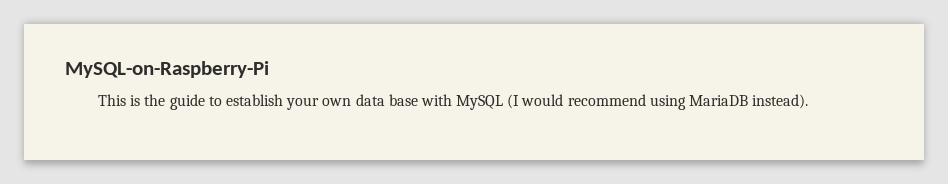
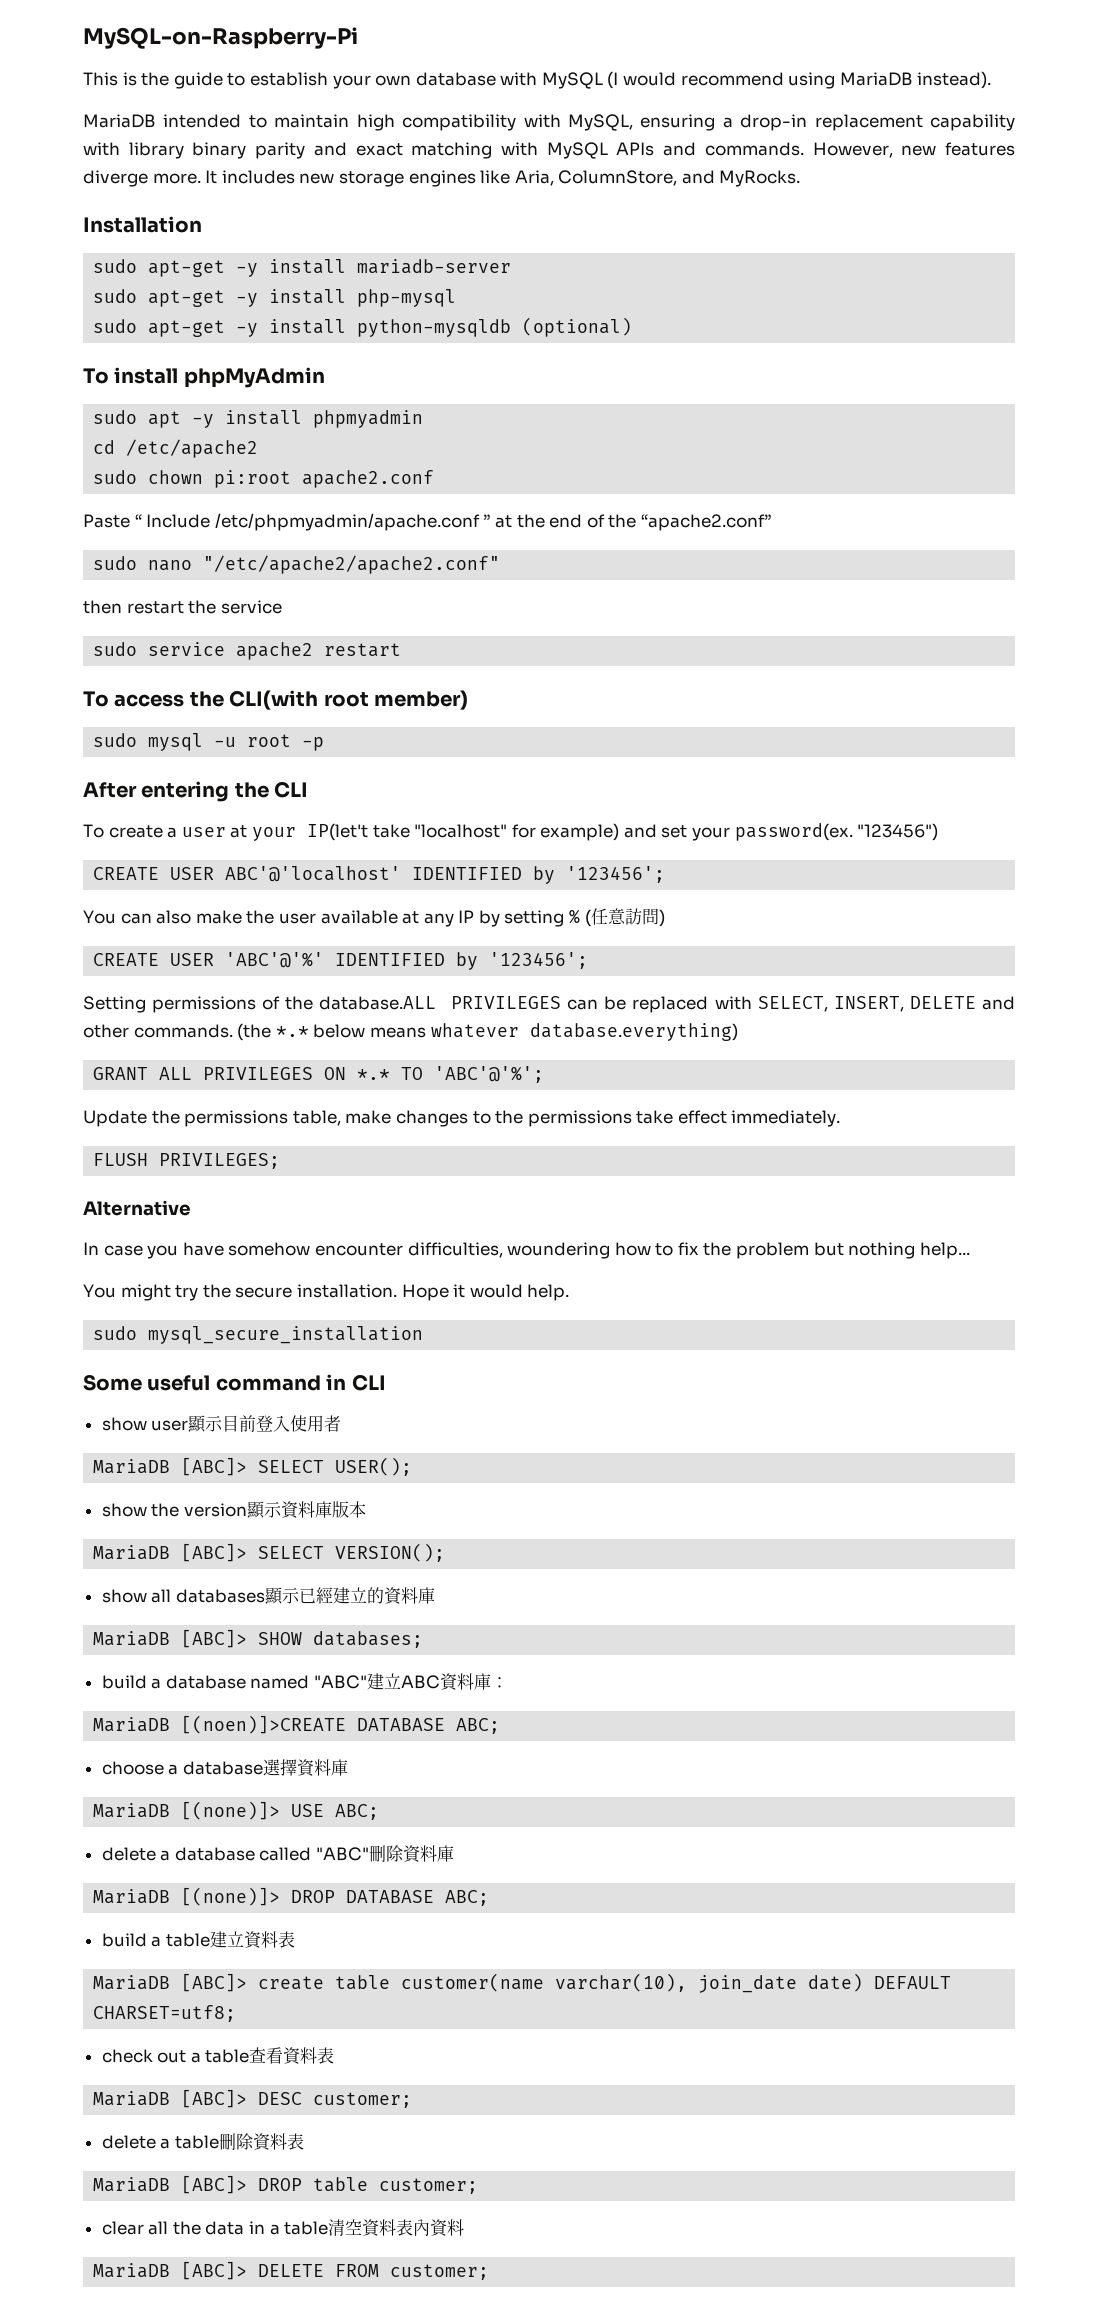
- This is the guide to establish your own data base with MySQL (I would recommend using MariaDB instead).
+ This is the guide to establish your own database with MySQL (I would recommend using MariaDB instead).
+ MariaDB intended to maintain high compatibility with MySQL, ensuring a drop-in replacement capability with library binary parity and exact matching with MySQL APIs and commands. However, new features diverge more. It includes new storage engines like Aria, ColumnStore, and MyRocks.
+ Installation
+ sudo apt-get -y install mariadb-server
+ sudo apt-get -y install php-mysql
+ sudo apt-get -y install python-mysqldb (optional)
+ To install phpMyAdmin
+ sudo apt -y install phpmyadmin
+ cd /etc/apache2
+ sudo chown pi:root apache2.conf
+ Paste “ Include /etc/phpmyadmin/apache.conf ” at the end of the “apache2.conf”
+ sudo nano "/etc/apache2/apache2.conf"
+ then restart the service
+ sudo service apache2 restart
+ To access the CLI(with root member)
+ sudo mysql -u root -p
+ After entering the CLI
+ To create a user at your IP(let't take "localhost" for example) and set your password(ex. "123456")
+ CREATE USER ABC'@'localhost' IDENTIFIED by '123456';
+ You can also make the user available at any IP by setting % (任意訪問)
+ CREATE USER 'ABC'@'%' IDENTIFIED by '123456';
+ Setting permissions of the database.ALL PRIVILEGES can be replaced with SELECT, INSERT, DELETE and other commands. (the *.* below means whatever database.everything)
+ GRANT ALL PRIVILEGES ON *.* TO 'ABC'@'%';
+ Update the permissions table, make changes to the permissions take effect immediately.
+ FLUSH PRIVILEGES;
+ Alternative
+ In case you have somehow encounter difficulties, woundering how to fix the problem but nothing help...
+ You might try the secure installation. Hope it would help.
+ sudo mysql_secure_installation
+ Some useful command in CLI
+ show user顯示目前登入使用者
+ MariaDB [ABC]> SELECT USER();
+ show the version顯示資料庫版本
+ MariaDB [ABC]> SELECT VERSION();
+ show all databases顯示已經建立的資料庫
+ MariaDB [ABC]> SHOW databases;
+ build a database named "ABC"建立ABC資料庫：
+ MariaDB [(noen)]>CREATE DATABASE ABC;
+ choose a database選擇資料庫
+ MariaDB [(none)]> USE ABC;
+ delete a database called "ABC"刪除資料庫
+ MariaDB [(none)]> DROP DATABASE ABC;
+ build a table建立資料表
+ MariaDB [ABC]> create table customer(name varchar(10), join_date date) DEFAULT CHARSET=utf8;
+ check out a table查看資料表
+ MariaDB [ABC]> DESC customer;
+ delete a table刪除資料表
+ MariaDB [ABC]> DROP table customer;
+ clear all the data in a table清空資料表內資料
+ MariaDB [ABC]> DELETE FROM customer;

